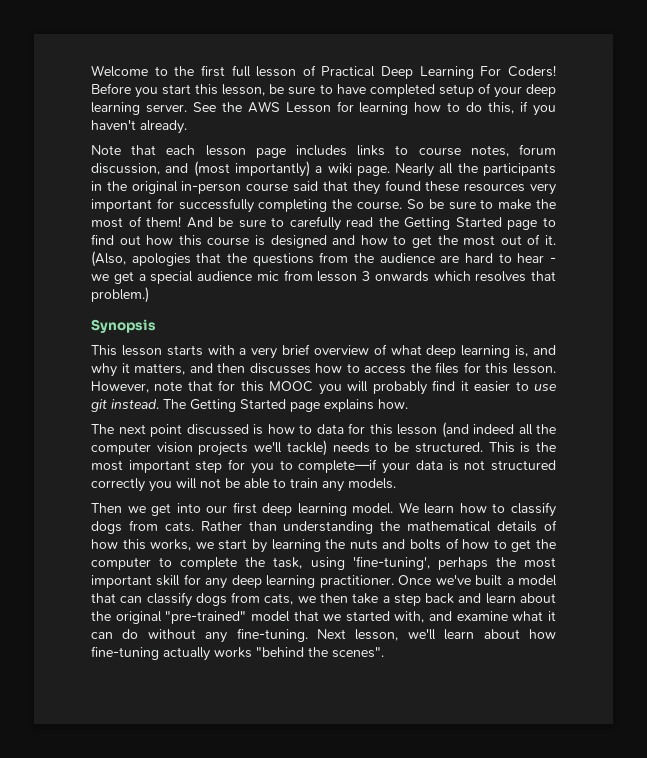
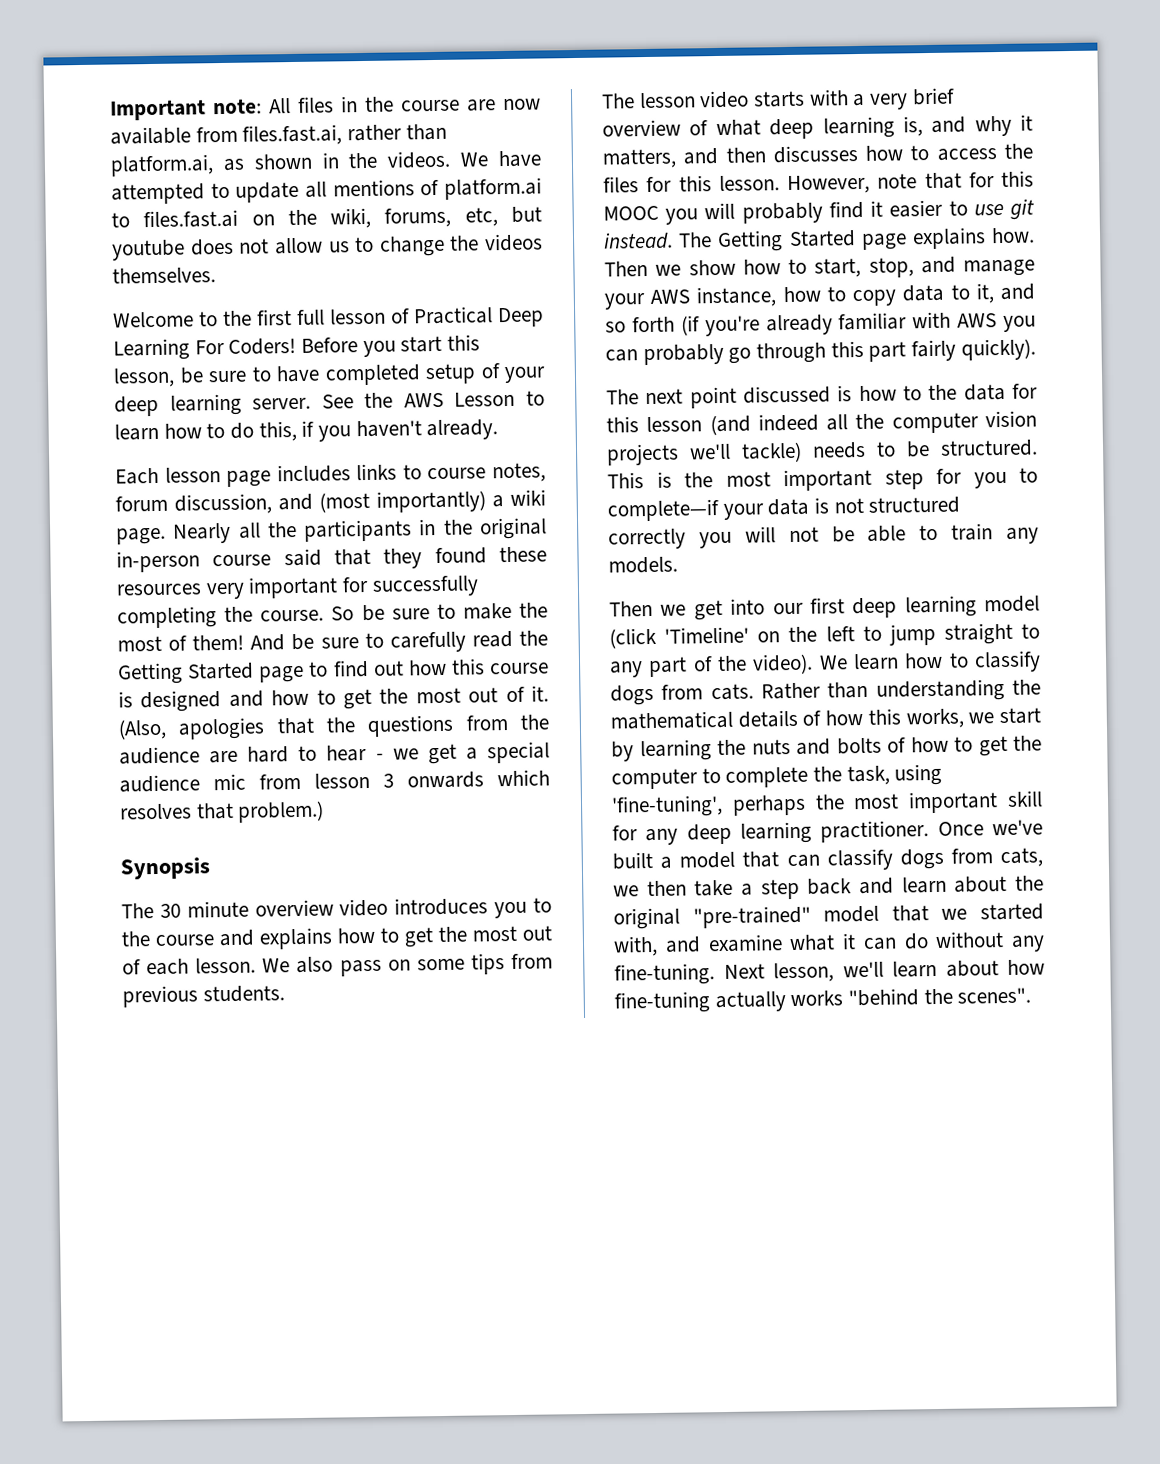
+ Important note: All files in the course are now available from files.fast.ai, rather than platform.ai, as shown in the videos. We have attempted to update all mentions of platform.ai to files.fast.ai on the wiki, forums, etc, but youtube does not allow us to change the videos themselves.
- See the AWS Lesson for learning how to do this, if you haven't already.
+ See the AWS Lesson to learn how to do this, if you haven't already.
- Note that each lesson page includes links to course notes, forum discussion, and (most importantly) a wiki page.
+ Each lesson page includes links to course notes, forum discussion, and (most importantly) a wiki page.
- This lesson starts with a very brief overview of what deep learning is, and why it matters, and then discusses how to access the files for this lesson.
+ The 30 minute overview video introduces you to the course and explains how to get the most out of each lesson. We also pass on some tips from previous students.
+ The lesson video starts with a very brief overview of what deep learning is, and why it matters, and then discusses how to access the files for this lesson.
+ Then we show how to start, stop, and manage your AWS instance, how to copy data to it, and so forth (if you're already familiar with AWS you can probably go through this part fairly quickly).
- The next point discussed is how to data for this lesson (and indeed all the computer vision projects we'll tackle) needs to be structured.
+ The next point discussed is how to the data for this lesson (and indeed all the computer vision projects we'll tackle) needs to be structured.
- Then we get into our first deep learning model.
+ Then we get into our first deep learning model (click 'Timeline' on the left to jump straight to any part of the video).

